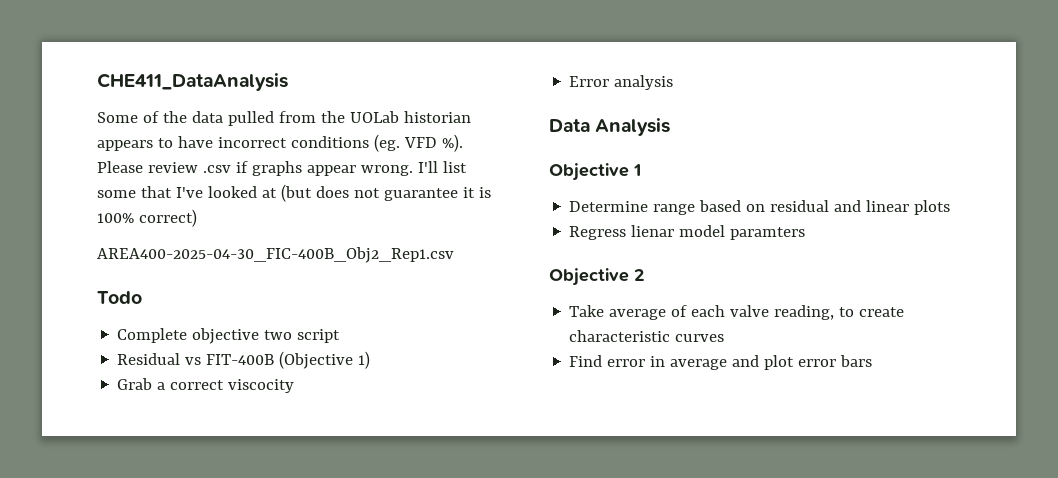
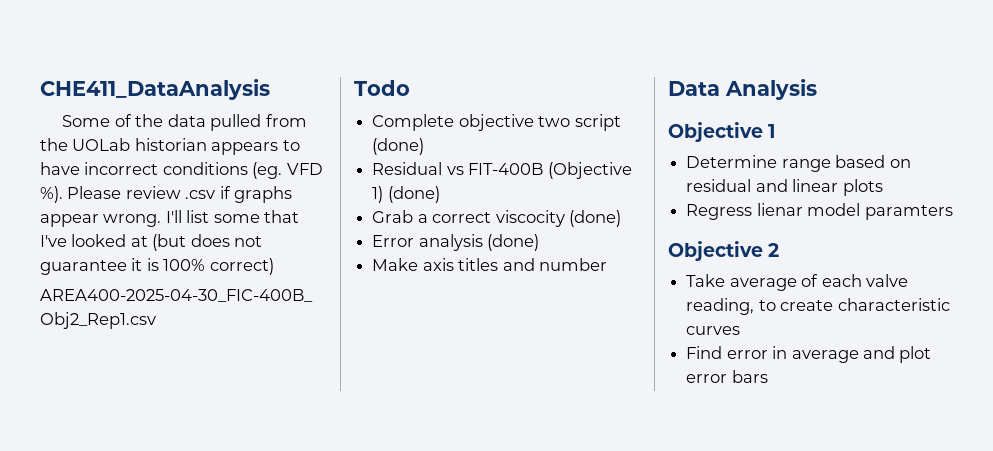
- Complete objective two script
+ Complete objective two script (done)
- Residual vs FIT-400B (Objective 1)
+ Residual vs FIT-400B (Objective 1) (done)
- Grab a correct viscocity
+ Grab a correct viscocity (done)
- Error analysis
+ Error analysis (done)
+ Make axis titles and number

